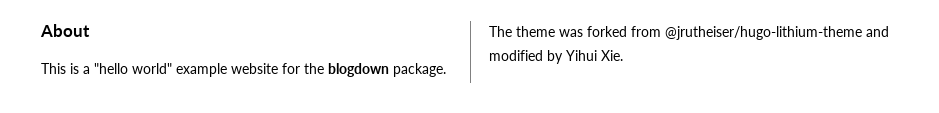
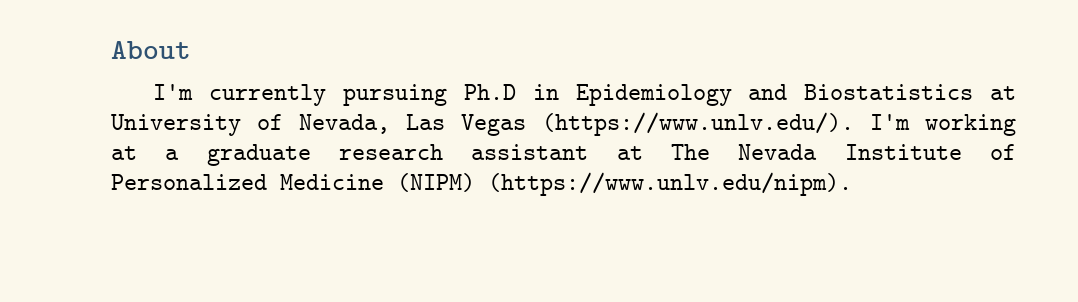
- This is a "hello world" example website for the blogdown package. The theme was forked from @jrutheiser/hugo-lithium-theme and modified by Yihui Xie.
+ I'm currently pursuing Ph.D in Epidemiology and Biostatistics at University of Nevada, Las Vegas (https://www.unlv.edu/). I'm working at a graduate research assistant at The Nevada Institute of Personalized Medicine (NIPM) (https://www.unlv.edu/nipm).

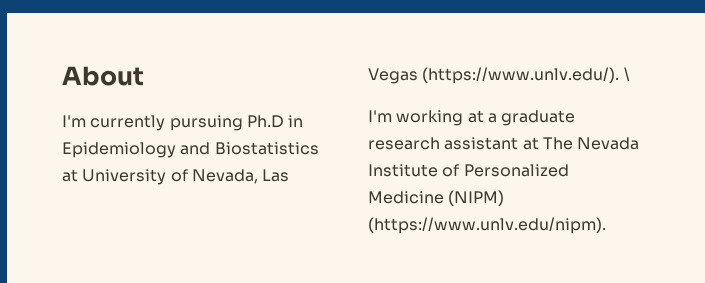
- I'm currently pursuing Ph.D in Epidemiology and Biostatistics at University of Nevada, Las Vegas (https://www.unlv.edu/). I'm working at a graduate research assistant at The Nevada Institute of Personalized Medicine (NIPM) (https://www.unlv.edu/nipm).
+ I'm currently pursuing Ph.D in Epidemiology and Biostatistics at University of Nevada, Las Vegas (https://www.unlv.edu/). \
+ I'm working at a graduate research assistant at The Nevada Institute of Personalized Medicine (NIPM) (https://www.unlv.edu/nipm).

